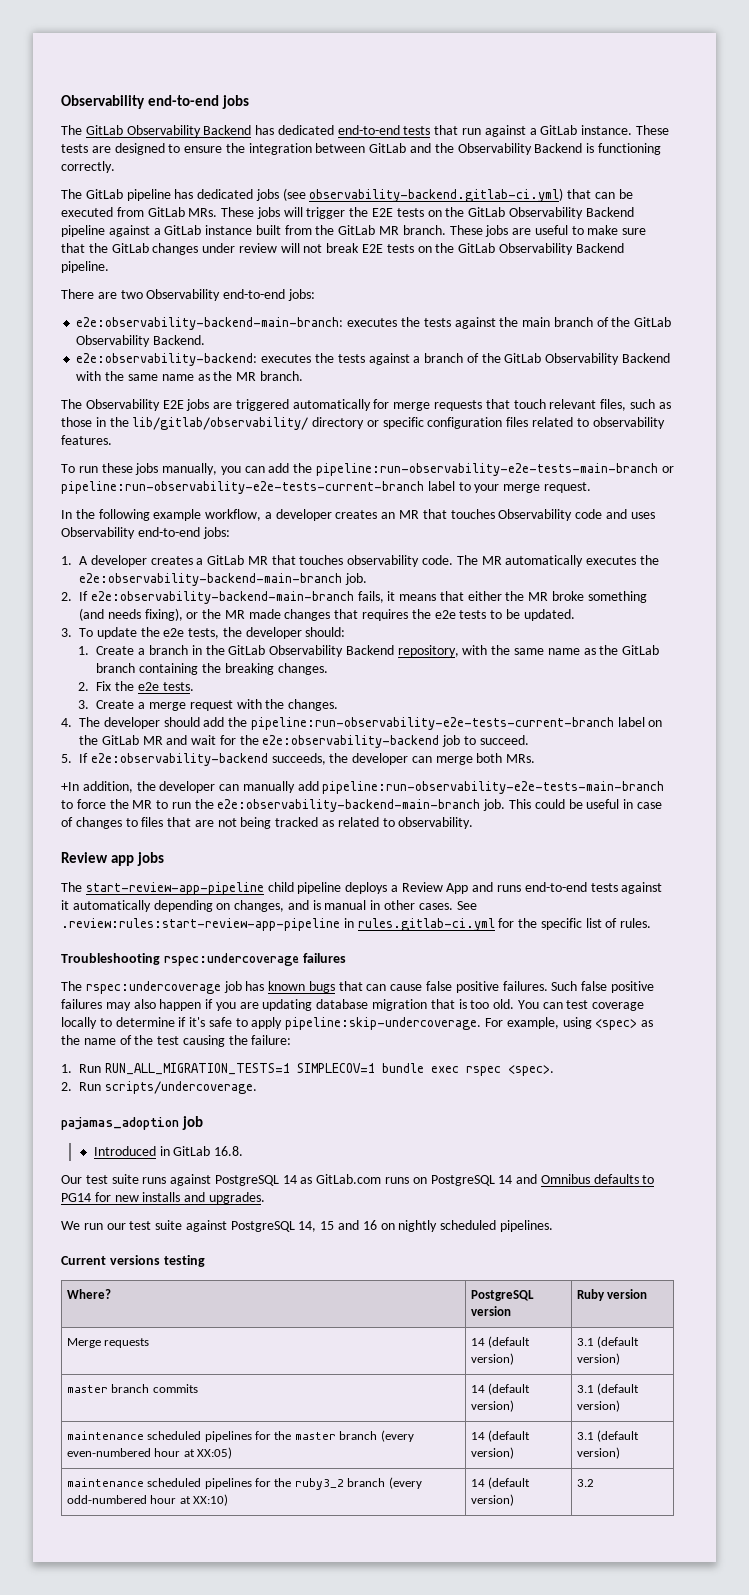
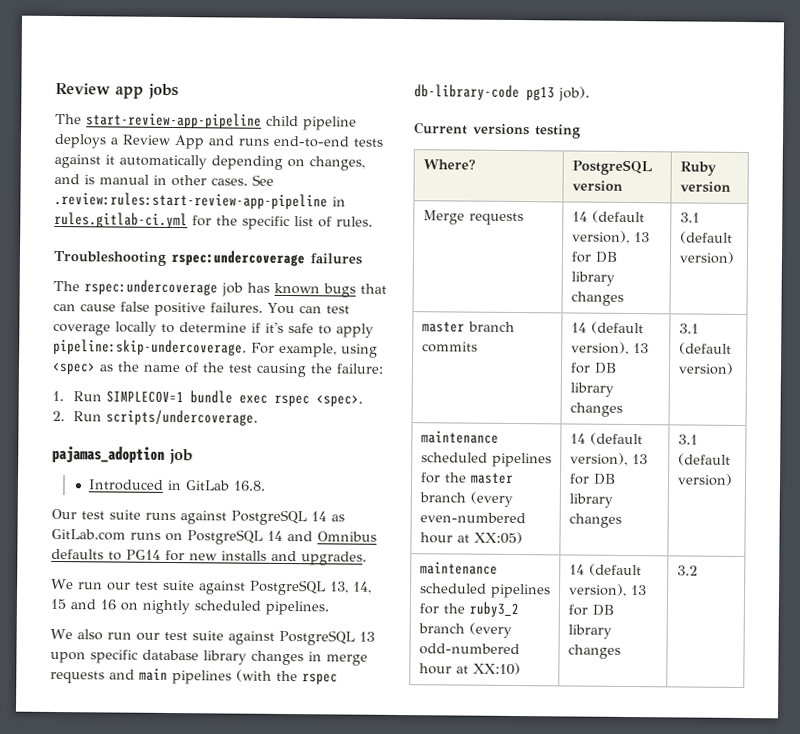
- Observability end-to-end jobs
- The GitLab Observability Backend has dedicated end-to-end tests that run against a GitLab instance. These tests are designed to ensure the integration between GitLab and the Observability Backend is functioning correctly.
- The GitLab pipeline has dedicated jobs (see observability-backend.gitlab-ci.yml) that can be executed from GitLab MRs. These jobs will trigger the E2E tests on the GitLab Observability Backend pipeline against a GitLab instance built from the GitLab MR branch. These jobs are useful to make sure that the GitLab changes under review will not break E2E tests on the GitLab Observability Backend pipeline.
- There are two Observability end-to-end jobs:
- e2e:observability-backend-main-branch: executes the tests against the main branch of the GitLab Observability Backend.
- e2e:observability-backend: executes the tests against a branch of the GitLab Observability Backend with the same name as the MR branch.
- The Observability E2E jobs are triggered automatically for merge requests that touch relevant files, such as those in the lib/gitlab/observability/ directory or specific configuration files related to observability features.
- To run these jobs manually, you can add the pipeline:run-observability-e2e-tests-main-branch or pipeline:run-observability-e2e-tests-current-branch label to your merge request.
- In the following example workflow, a developer creates an MR that touches Observability code and uses Observability end-to-end jobs:
- 1. A developer creates a GitLab MR that touches observability code. The MR automatically executes the e2e:observability-backend-main-branch job.
- 2. If e2e:observability-backend-main-branch fails, it means that either the MR broke something (and needs fixing), or the MR made changes that requires the e2e tests to be updated.
- 3. To update the e2e tests, the developer should:
- 1. Create a branch in the GitLab Observability Backend repository, with the same name as the GitLab branch containing the breaking changes.
- 2. Fix the e2e tests.
- 3. Create a merge request with the changes.
- 4. The developer should add the pipeline:run-observability-e2e-tests-current-branch label on the GitLab MR and wait for the e2e:observability-backend job to succeed.
- 5. If e2e:observability-backend succeeds, the developer can merge both MRs.
- +In addition, the developer can manually add pipeline:run-observability-e2e-tests-main-branch to force the MR to run the e2e:observability-backend-main-branch job. This could be useful in case of changes to files that are not being tracked as related to observability.
- Such false positive failures may also happen if you are updating database migration that is too old.
- 1. Run RUN_ALL_MIGRATION_TESTS=1 SIMPLECOV=1 bundle exec rspec <spec>.
+ 1. Run SIMPLECOV=1 bundle exec rspec <spec>.
- We run our test suite against PostgreSQL 14, 15 and 16 on nightly scheduled pipelines.
+ We run our test suite against PostgreSQL 13, 14, 15 and 16 on nightly scheduled pipelines.
+ We also run our test suite against PostgreSQL 13 upon specific database library changes in merge requests and main pipelines (with the rspec db-library-code pg13 job).
- Merge requests | 14 (default version) | 3.1 (default version)
+ Merge requests | 14 (default version), 13 for DB library changes | 3.1 (default version)
- master branch commits | 14 (default version) | 3.1 (default version)
+ master branch commits | 14 (default version), 13 for DB library changes | 3.1 (default version)
- maintenance scheduled pipelines for the master branch (every even-numbered hour at XX:05) | 14 (default version) | 3.1 (default version)
+ maintenance scheduled pipelines for the master branch (every even-numbered hour at XX:05) | 14 (default version), 13 for DB library changes | 3.1 (default version)
- maintenance scheduled pipelines for the ruby3_2 branch (every odd-numbered hour at XX:10) | 14 (default version) | 3.2
+ maintenance scheduled pipelines for the ruby3_2 branch (every odd-numbered hour at XX:10) | 14 (default version), 13 for DB library changes | 3.2

